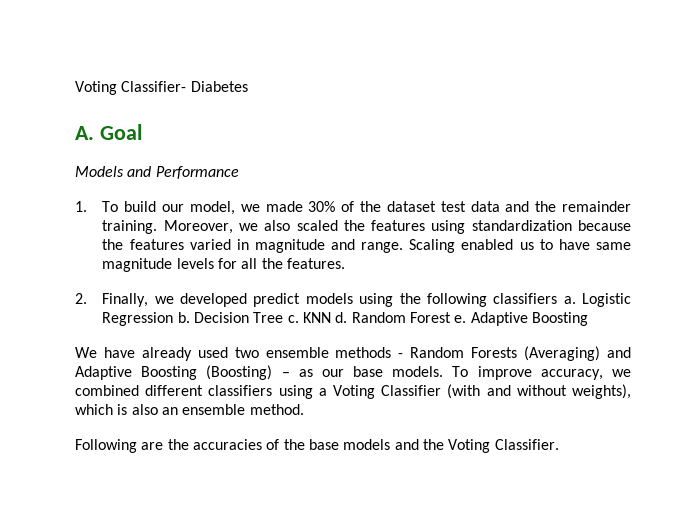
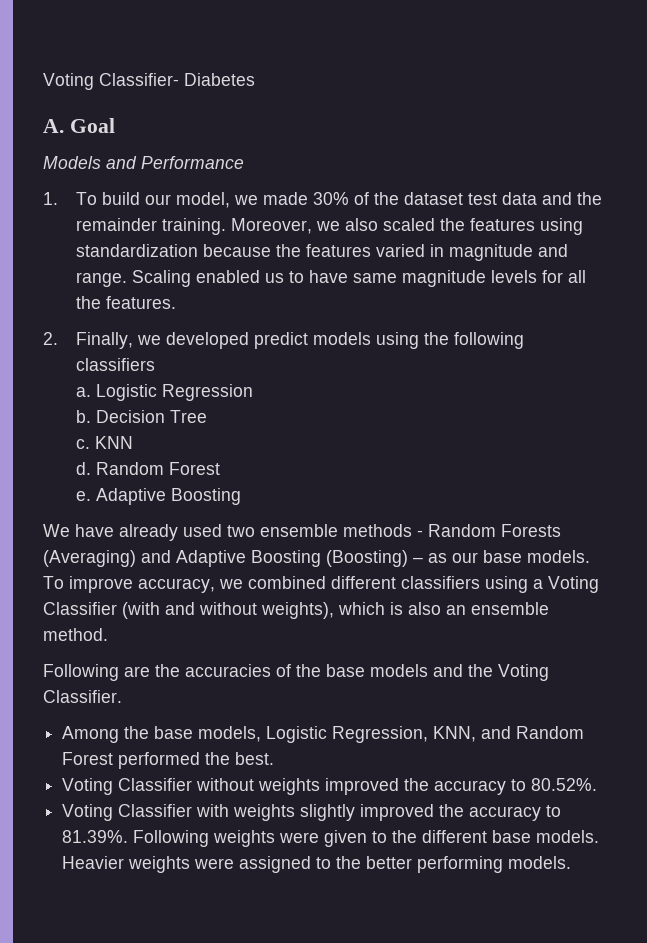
- 2. Finally, we developed predict models using the following classifiers a.
+ 2. Finally, we developed predict models using the following classifiers
+ a.
- Logistic Regression b.
+ Logistic Regression
+ b.
- Decision Tree c.
+ Decision Tree
+ c.
- KNN d. Random Forest e.
+ KNN
+ d. Random Forest
+ e.
+ Among the base models, Logistic Regression, KNN, and Random Forest performed the best.
+ Voting Classifier without weights improved the accuracy to 80.52%.
+ Voting Classifier with weights slightly improved the accuracy to 81.39%. Following weights were given to the different base models. Heavier weights were assigned to the better performing models.

